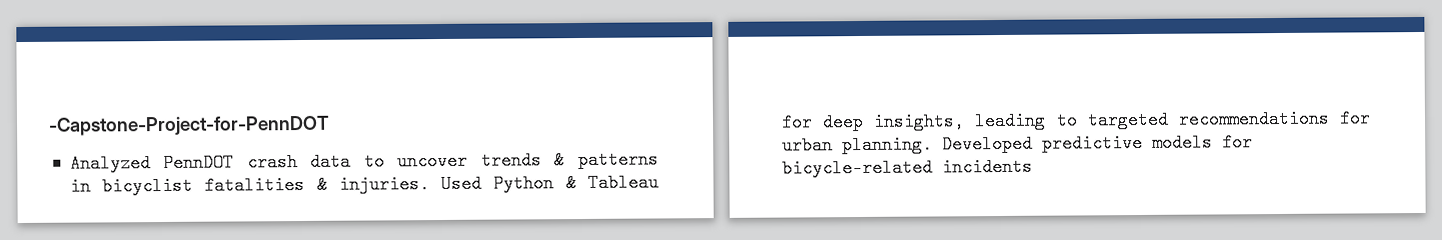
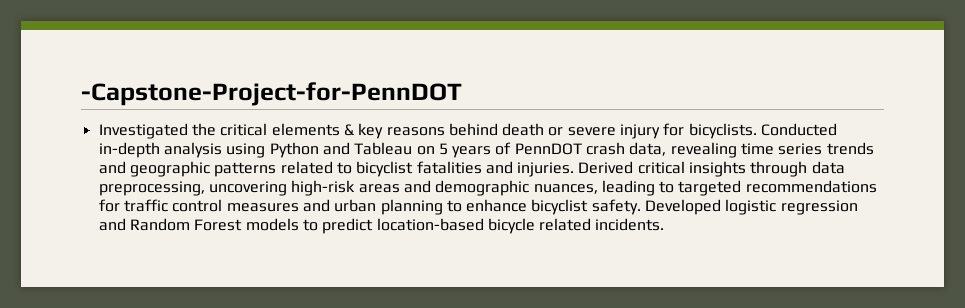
- Analyzed PennDOT crash data to uncover trends & patterns in bicyclist fatalities & injuries. Used Python & Tableau for deep insights, leading to targeted recommendations for urban planning. Developed predictive models for bicycle-related incidents
+ Investigated the critical elements & key reasons behind death or severe injury for bicyclists. Conducted in-depth analysis using Python and Tableau on 5 years of PennDOT crash data, revealing time series trends and geographic patterns related to bicyclist fatalities and injuries. Derived critical insights through data preprocessing, uncovering high-risk areas and demographic nuances, leading to targeted recommendations for traffic control measures and urban planning to enhance bicyclist safety. Developed logistic regression and Random Forest models to predict location-based bicycle related incidents.

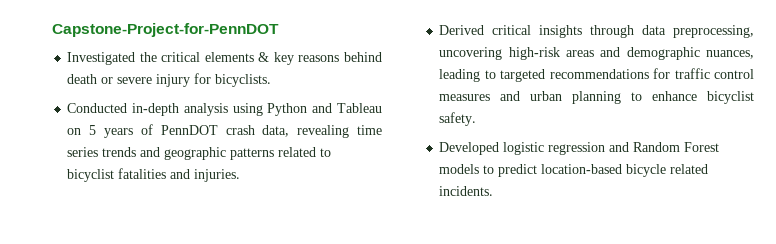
- -Capstone-Project-for-PennDOT
+ Capstone-Project-for-PennDOT
- Investigated the critical elements & key reasons behind death or severe injury for bicyclists. Conducted in-depth analysis using Python and Tableau on 5 years of PennDOT crash data, revealing time series trends and geographic patterns related to bicyclist fatalities and injuries. Derived critical insights through data preprocessing, uncovering high-risk areas and demographic nuances, leading to targeted recommendations for traffic control measures and urban planning to enhance bicyclist safety. Developed logistic regression and Random Forest models to predict location-based bicycle related incidents.
+ Investigated the critical elements & key reasons behind death or severe injury for bicyclists.
+ Conducted in-depth analysis using Python and Tableau on 5 years of PennDOT crash data, revealing time series trends and geographic patterns related to bicyclist fatalities and injuries.
+ Derived critical insights through data preprocessing, uncovering high-risk areas and demographic nuances, leading to targeted recommendations for traffic control measures and urban planning to enhance bicyclist safety.
+ Developed logistic regression and Random Forest models to predict location-based bicycle related incidents.

